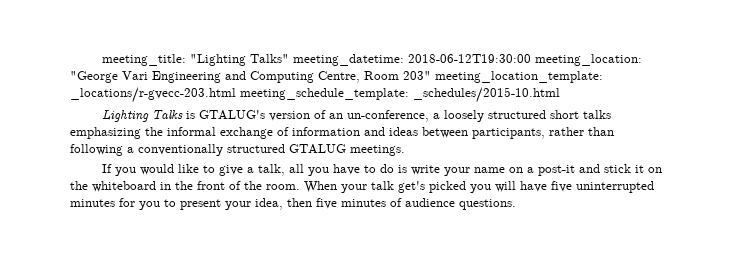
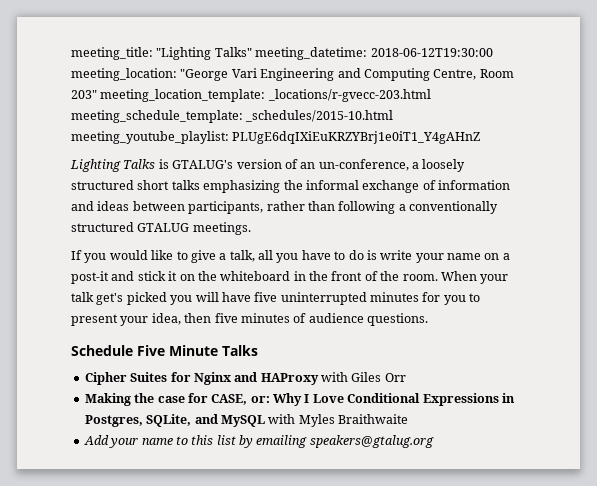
- meeting_title: "Lighting Talks" meeting_datetime: 2018-06-12T19:30:00 meeting_location: "George Vari Engineering and Computing Centre, Room 203" meeting_location_template: _locations/r-gvecc-203.html meeting_schedule_template: _schedules/2015-10.html
+ meeting_title: "Lighting Talks" meeting_datetime: 2018-06-12T19:30:00 meeting_location: "George Vari Engineering and Computing Centre, Room 203" meeting_location_template: _locations/r-gvecc-203.html meeting_schedule_template: _schedules/2015-10.html meeting_youtube_playlist: PLUgE6dqIXiEuKRZYBrj1e0iT1_Y4gAHnZ
+ Schedule Five Minute Talks
+ Cipher Suites for Nginx and HAProxy with Giles Orr
+ Making the case for CASE, or: Why I Love Conditional Expressions in Postgres, SQLite, and MySQL with Myles Braithwaite
+ Add your name to this list by emailing speakers@gtalug.org

